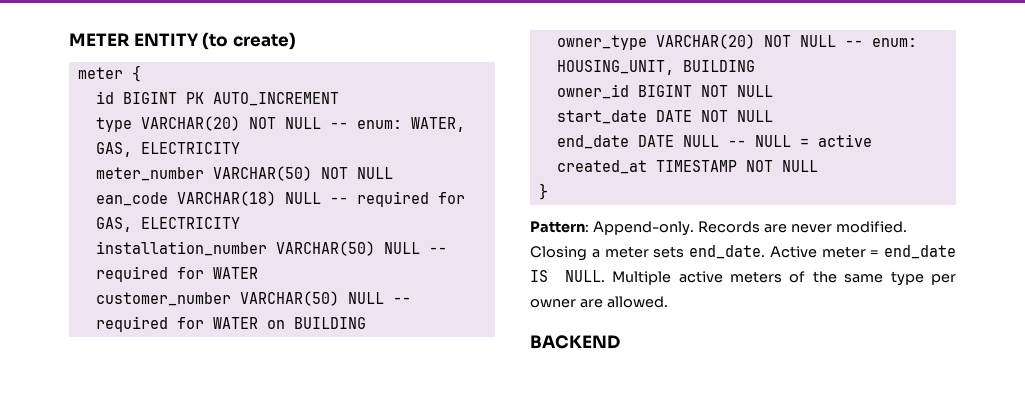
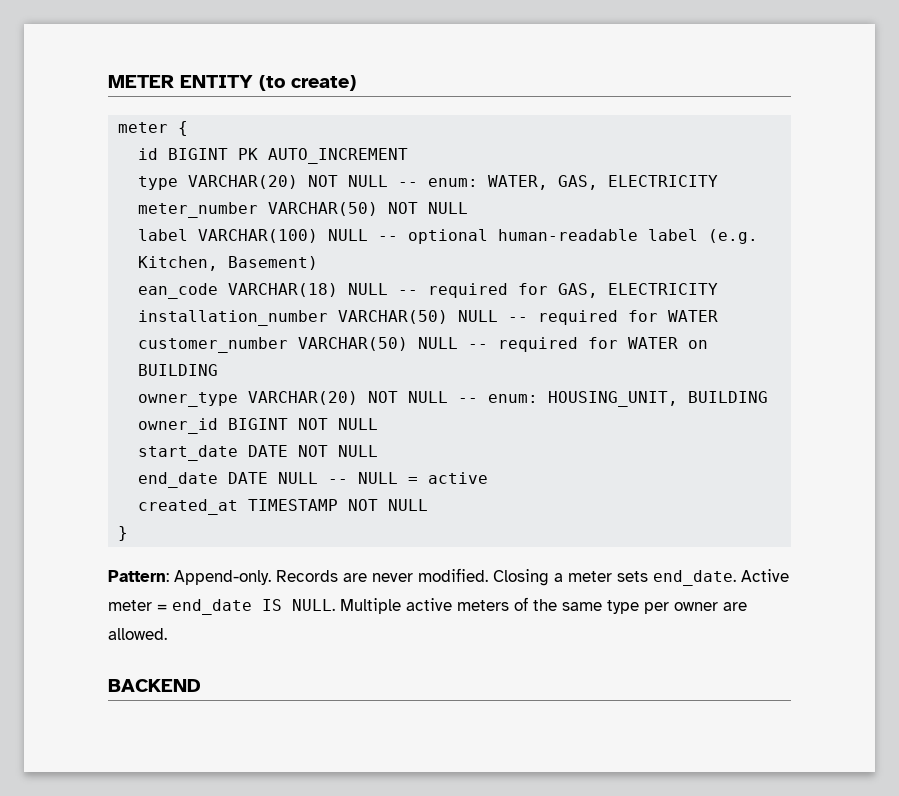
+ label VARCHAR(100) NULL -- optional human-readable label (e.g. Kitchen, Basement)

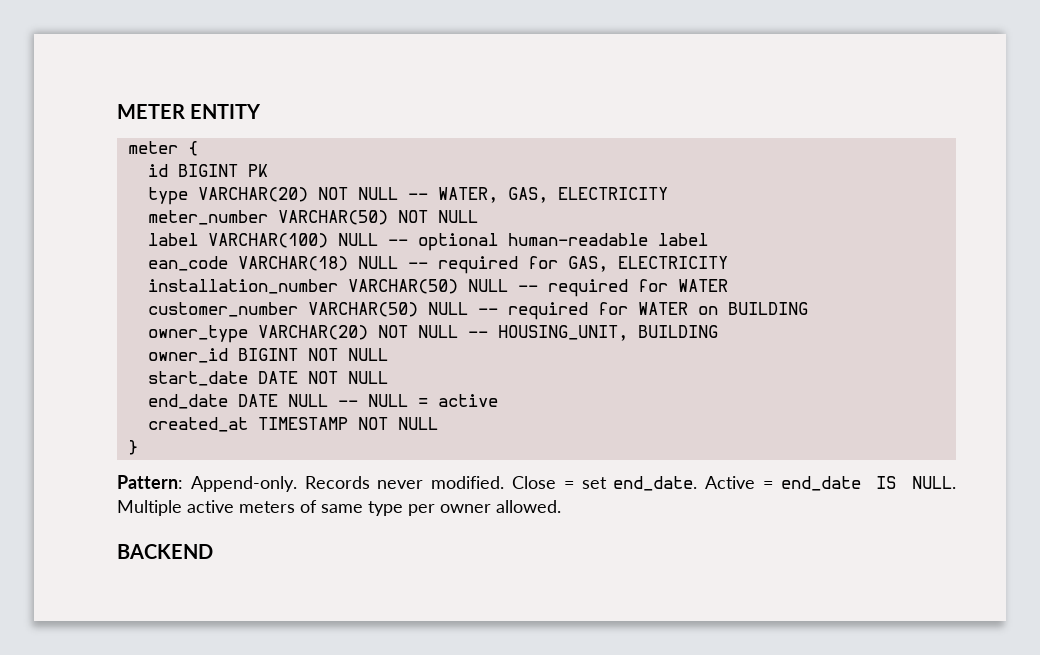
- METER ENTITY (to create)
+ METER ENTITY
- id BIGINT PK AUTO_INCREMENT
+ id BIGINT PK
- type VARCHAR(20) NOT NULL -- enum: WATER, GAS, ELECTRICITY
+ type VARCHAR(20) NOT NULL -- WATER, GAS, ELECTRICITY
- label VARCHAR(100) NULL -- optional human-readable label (e.g. Kitchen, Basement)
+ label VARCHAR(100) NULL -- optional human-readable label
- owner_type VARCHAR(20) NOT NULL -- enum: HOUSING_UNIT, BUILDING
+ owner_type VARCHAR(20) NOT NULL -- HOUSING_UNIT, BUILDING
- Records are never modified.
+ Records never modified.
- Closing a meter sets end_date.
+ Close = set end_date.
- Active meter = end_date IS NULL.
+ Active = end_date IS NULL.
- Multiple active meters of the same type per owner are allowed.
+ Multiple active meters of same type per owner allowed.

